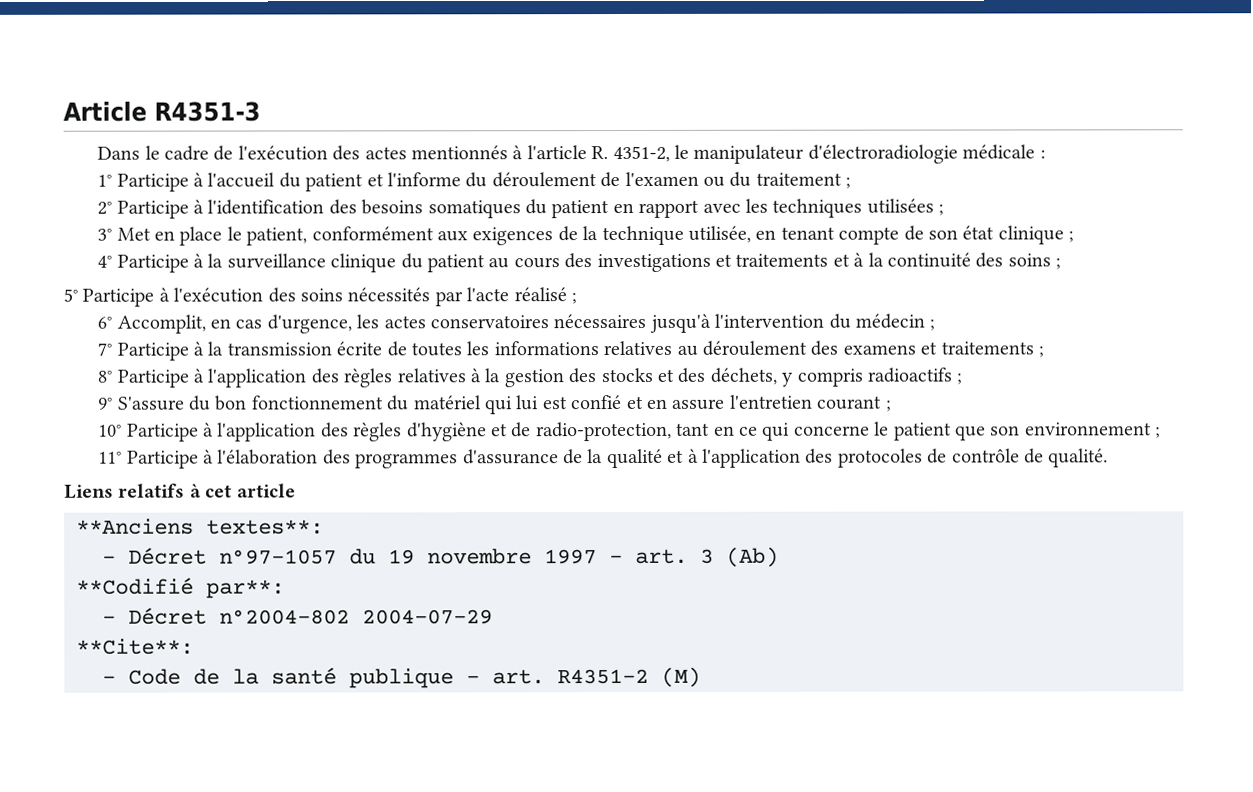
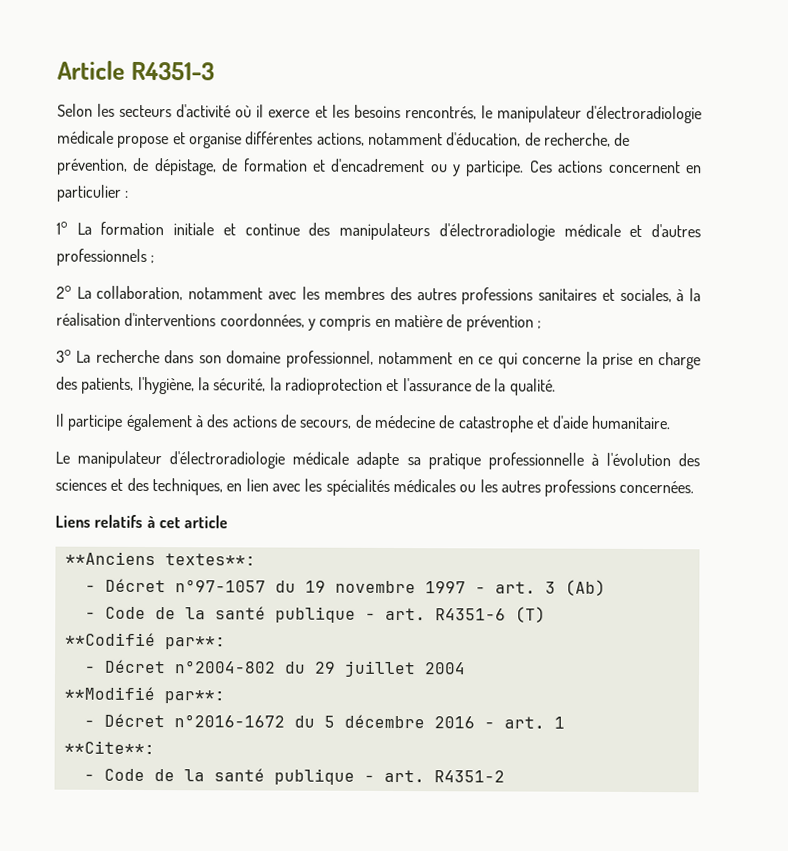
- Dans le cadre de l'exécution des actes mentionnés à l'article R. 4351-2, le manipulateur d'électroradiologie médicale :
- 1° Participe à l'accueil du patient et l'informe du déroulement de l'examen ou du traitement ;
- 2° Participe à l'identification des besoins somatiques du patient en rapport avec les techniques utilisées ;
- 3° Met en place le patient, conformément aux exigences de la technique utilisée, en tenant compte de son état clinique ;
- 4° Participe à la surveillance clinique du patient au cours des investigations et traitements et à la continuité des soins ;
- 5° Participe à l'exécution des soins nécessités par l'acte réalisé ;
- 6° Accomplit, en cas d'urgence, les actes conservatoires nécessaires jusqu'à l'intervention du médecin ;
- 7° Participe à la transmission écrite de toutes les informations relatives au déroulement des examens et traitements ;
- 8° Participe à l'application des règles relatives à la gestion des stocks et des déchets, y compris radioactifs ;
- 9° S'assure du bon fonctionnement du matériel qui lui est confié et en assure l'entretien courant ;
- 10° Participe à l'application des règles d'hygiène et de radio-protection, tant en ce qui concerne le patient que son environnement ;
- 11° Participe à l'élaboration des programmes d'assurance de la qualité et à l'application des protocoles de contrôle de qualité.
+ Selon les secteurs d'activité où il exerce et les besoins rencontrés, le manipulateur d'électroradiologie médicale propose et organise différentes actions, notamment d'éducation, de recherche, de prévention, de dépistage, de formation et d'encadrement ou y participe. Ces actions concernent en particulier :
+ 1° La formation initiale et continue des manipulateurs d'électroradiologie médicale et d'autres professionnels ;
+ 2° La collaboration, notamment avec les membres des autres professions sanitaires et sociales, à la réalisation d'interventions coordonnées, y compris en matière de prévention ;
+ 3° La recherche dans son domaine professionnel, notamment en ce qui concerne la prise en charge des patients, l'hygiène, la sécurité, la radioprotection et l'assurance de la qualité.
+ Il participe également à des actions de secours, de médecine de catastrophe et d'aide humanitaire.
+ Le manipulateur d'électroradiologie médicale adapte sa pratique professionnelle à l'évolution des sciences et des techniques, en lien avec les spécialités médicales ou les autres professions concernées.
+ - Code de la santé publique - art. R4351-6 (T)
- - Décret n°2004-802 2004-07-29
+ - Décret n°2004-802 du 29 juillet 2004
+ **Modifié par**:
+ - Décret n°2016-1672 du 5 décembre 2016 - art. 1
- - Code de la santé publique - art. R4351-2 (M)
+ - Code de la santé publique - art. R4351-2

